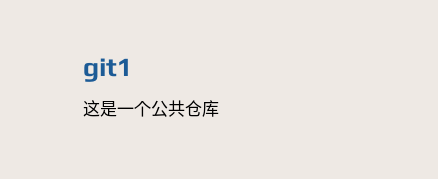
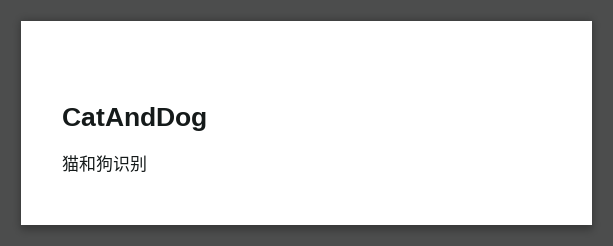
- git1
- 这是一个公共仓库
+ CatAndDog
+ 猫和狗识别

